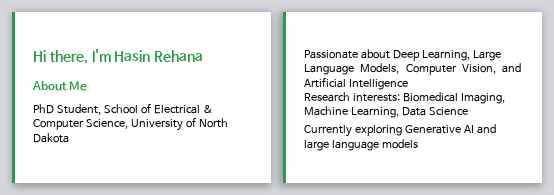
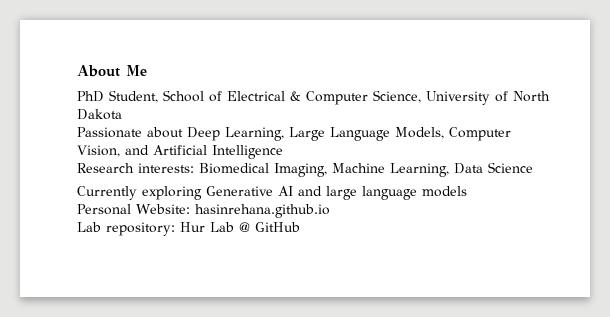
- Hi there, I'm Hasin Rehana
+ Personal Website: hasinrehana.github.io
+ Lab repository: Hur Lab @ GitHub

